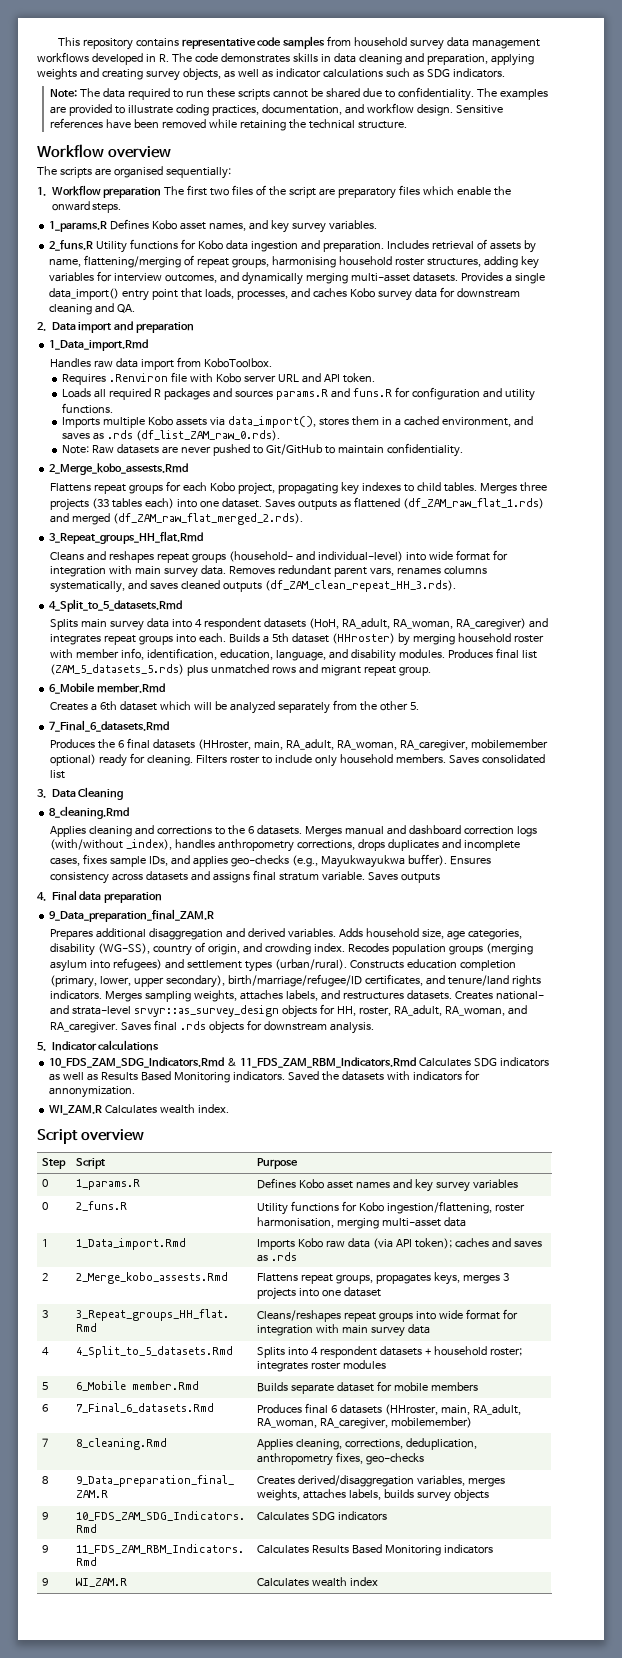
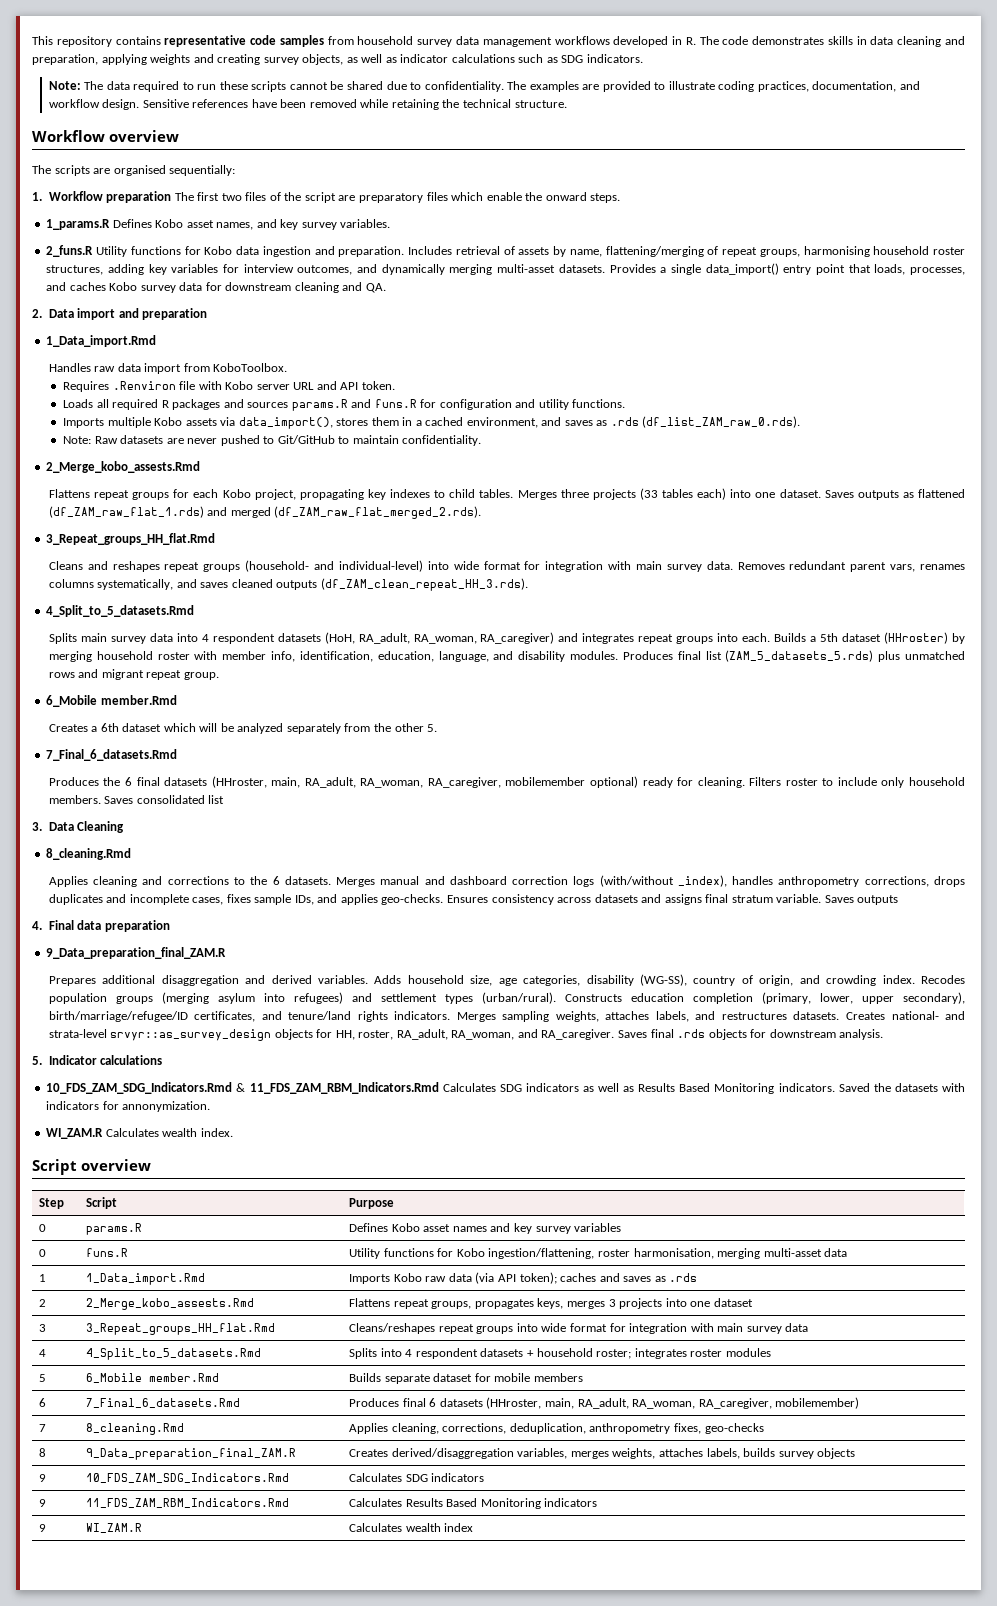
- Merges manual and dashboard correction logs (with/without _index), handles anthropometry corrections, drops duplicates and incomplete cases, fixes sample IDs, and applies geo-checks (e.g., Mayukwayukwa buffer).
+ Merges manual and dashboard correction logs (with/without _index), handles anthropometry corrections, drops duplicates and incomplete cases, fixes sample IDs, and applies geo-checks.
- 0 | 1_params.R | Defines Kobo asset names and key survey variables
+ 0 | params.R | Defines Kobo asset names and key survey variables
- 0 | 2_funs.R | Utility functions for Kobo ingestion/flattening, roster harmonisation, merging multi-asset data
+ 0 | funs.R | Utility functions for Kobo ingestion/flattening, roster harmonisation, merging multi-asset data

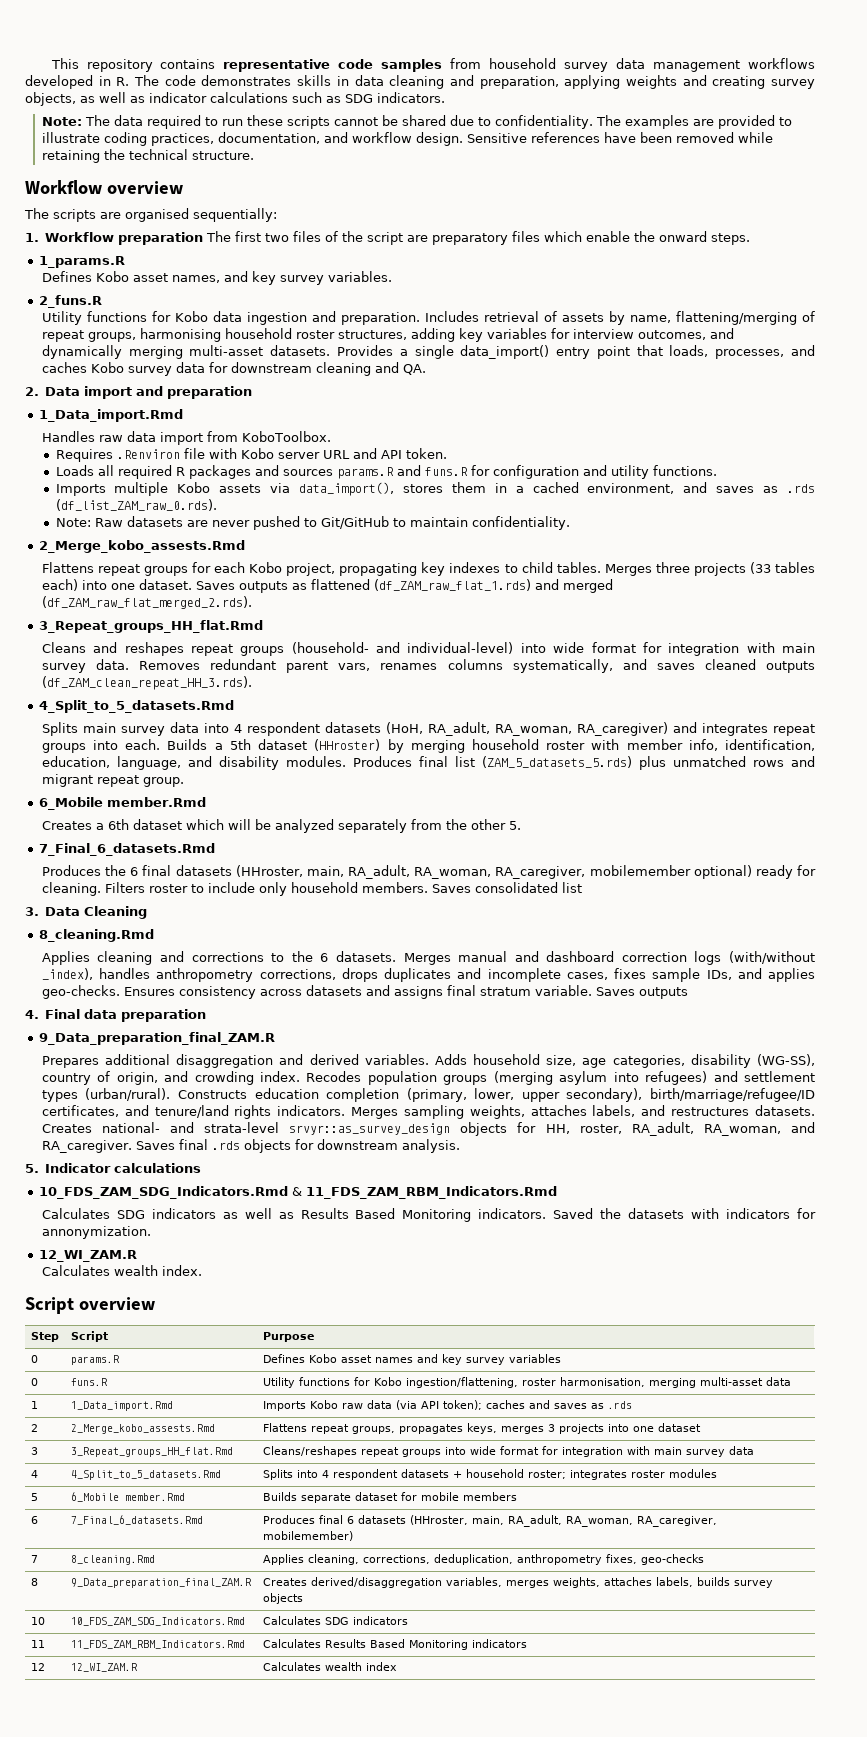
- 1_params.R Defines Kobo asset names, and key survey variables.
+ 1_params.R
+ Defines Kobo asset names, and key survey variables.
- 2_funs.R Utility functions for Kobo data ingestion and preparation.
+ 2_funs.R
+ Utility functions for Kobo data ingestion and preparation.
- 10_FDS_ZAM_SDG_Indicators.Rmd & 11_FDS_ZAM_RBM_Indicators.Rmd Calculates SDG indicators as well as Results Based Monitoring indicators.
+ 10_FDS_ZAM_SDG_Indicators.Rmd & 11_FDS_ZAM_RBM_Indicators.Rmd
+ Calculates SDG indicators as well as Results Based Monitoring indicators.
  Saved the datasets with indicators for annonymization.
- WI_ZAM.R Calculates wealth index.
+ 12_WI_ZAM.R
+ Calculates wealth index.
- 9 | 10_FDS_ZAM_SDG_Indicators.Rmd | Calculates SDG indicators
+ 10 | 10_FDS_ZAM_SDG_Indicators.Rmd | Calculates SDG indicators
- 9 | 11_FDS_ZAM_RBM_Indicators.Rmd | Calculates Results Based Monitoring indicators
+ 11 | 11_FDS_ZAM_RBM_Indicators.Rmd | Calculates Results Based Monitoring indicators
- 9 | WI_ZAM.R | Calculates wealth index
+ 12 | 12_WI_ZAM.R | Calculates wealth index

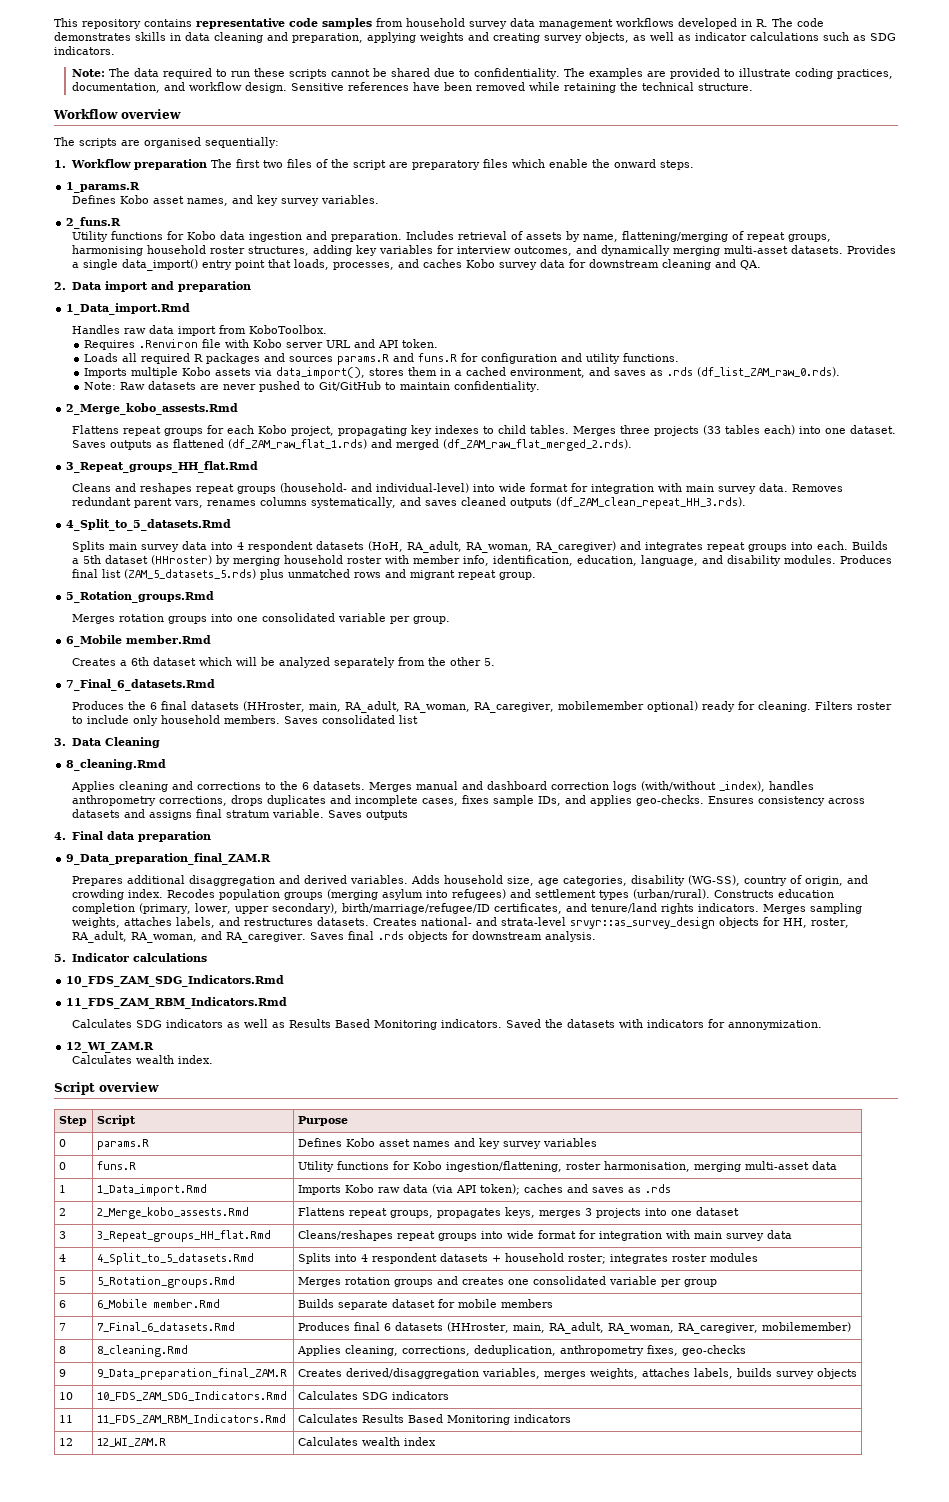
  Produces final list (ZAM_5_datasets_5.rds) plus unmatched rows and migrant repeat group.
+ 5_Rotation_groups.Rmd
+ Merges rotation groups into one consolidated variable per group.
  5. Indicator calculations
- 10_FDS_ZAM_SDG_Indicators.Rmd & 11_FDS_ZAM_RBM_Indicators.Rmd
+ 10_FDS_ZAM_SDG_Indicators.Rmd
+ 11_FDS_ZAM_RBM_Indicators.Rmd
- 5 | 6_Mobile member.Rmd | Builds separate dataset for mobile members
+ 5 | 5_Rotation_groups.Rmd | Merges rotation groups and creates one consolidated variable per group
+ 6 | 6_Mobile member.Rmd | Builds separate dataset for mobile members
- 6 | 7_Final_6_datasets.Rmd | Produces final 6 datasets (HHroster, main, RA_adult, RA_woman, RA_caregiver, mobilemember)
+ 7 | 7_Final_6_datasets.Rmd | Produces final 6 datasets (HHroster, main, RA_adult, RA_woman, RA_caregiver, mobilemember)
- 7 | 8_cleaning.Rmd | Applies cleaning, corrections, deduplication, anthropometry fixes, geo-checks
+ 8 | 8_cleaning.Rmd | Applies cleaning, corrections, deduplication, anthropometry fixes, geo-checks
- 8 | 9_Data_preparation_final_ZAM.R | Creates derived/disaggregation variables, merges weights, attaches labels, builds survey objects
+ 9 | 9_Data_preparation_final_ZAM.R | Creates derived/disaggregation variables, merges weights, attaches labels, builds survey objects

